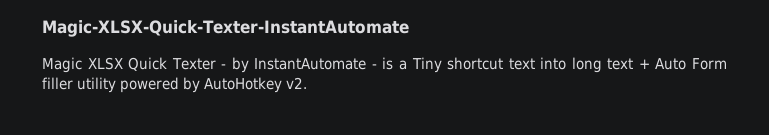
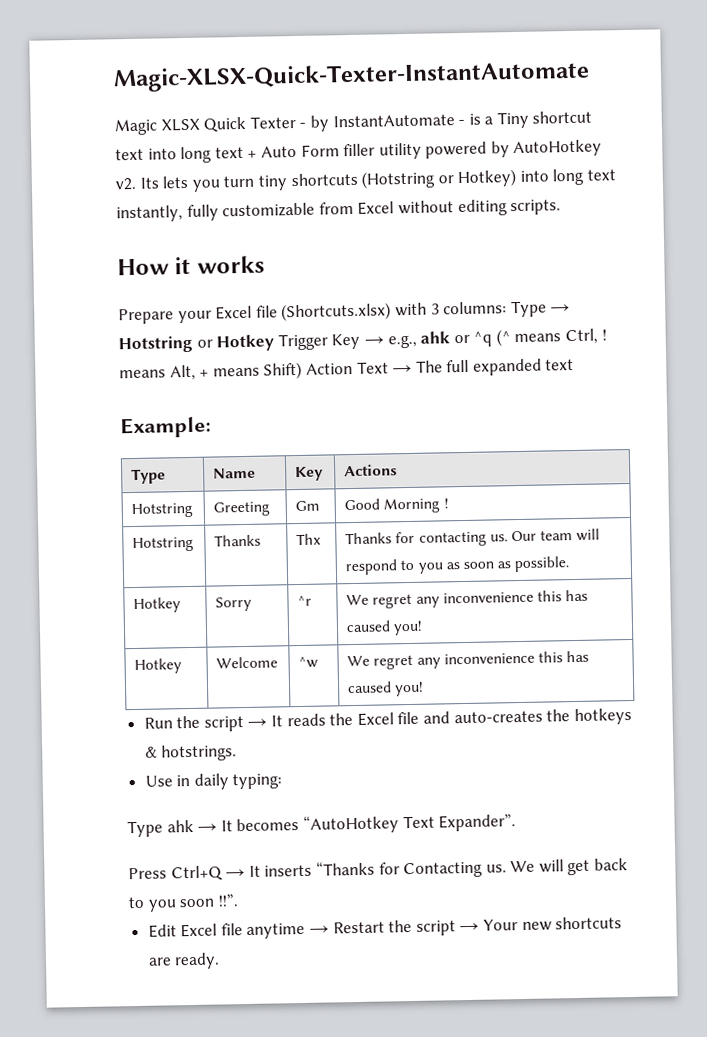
+ Its lets you turn tiny shortcuts (Hotstring or Hotkey) into long text instantly, fully customizable from Excel without editing scripts.
+ How it works
+ Prepare your Excel file (Shortcuts.xlsx) with 3 columns: Type → Hotstring or Hotkey Trigger Key → e.g., ahk or ^q (^ means Ctrl, ! means Alt, + means Shift) Action Text → The full expanded text
+ Example:
+ Type | Name | Key | Actions
+ Hotstring | Greeting | Gm | Good Morning !
+ Hotstring | Thanks | Thx | Thanks for contacting us. Our team will respond to you as soon as possible.
+ Hotkey | Sorry | ^r | We regret any inconvenience this has caused you!
+ Hotkey | Welcome | ^w | We regret any inconvenience this has caused you!
+ Run the script → It reads the Excel file and auto-creates the hotkeys & hotstrings.
+ Use in daily typing:
+ Type ahk → It becomes “AutoHotkey Text Expander”.
+ Press Ctrl+Q → It inserts “Thanks for Contacting us. We will get back to you soon !!”.
+ Edit Excel file anytime → Restart the script → Your new shortcuts are ready.

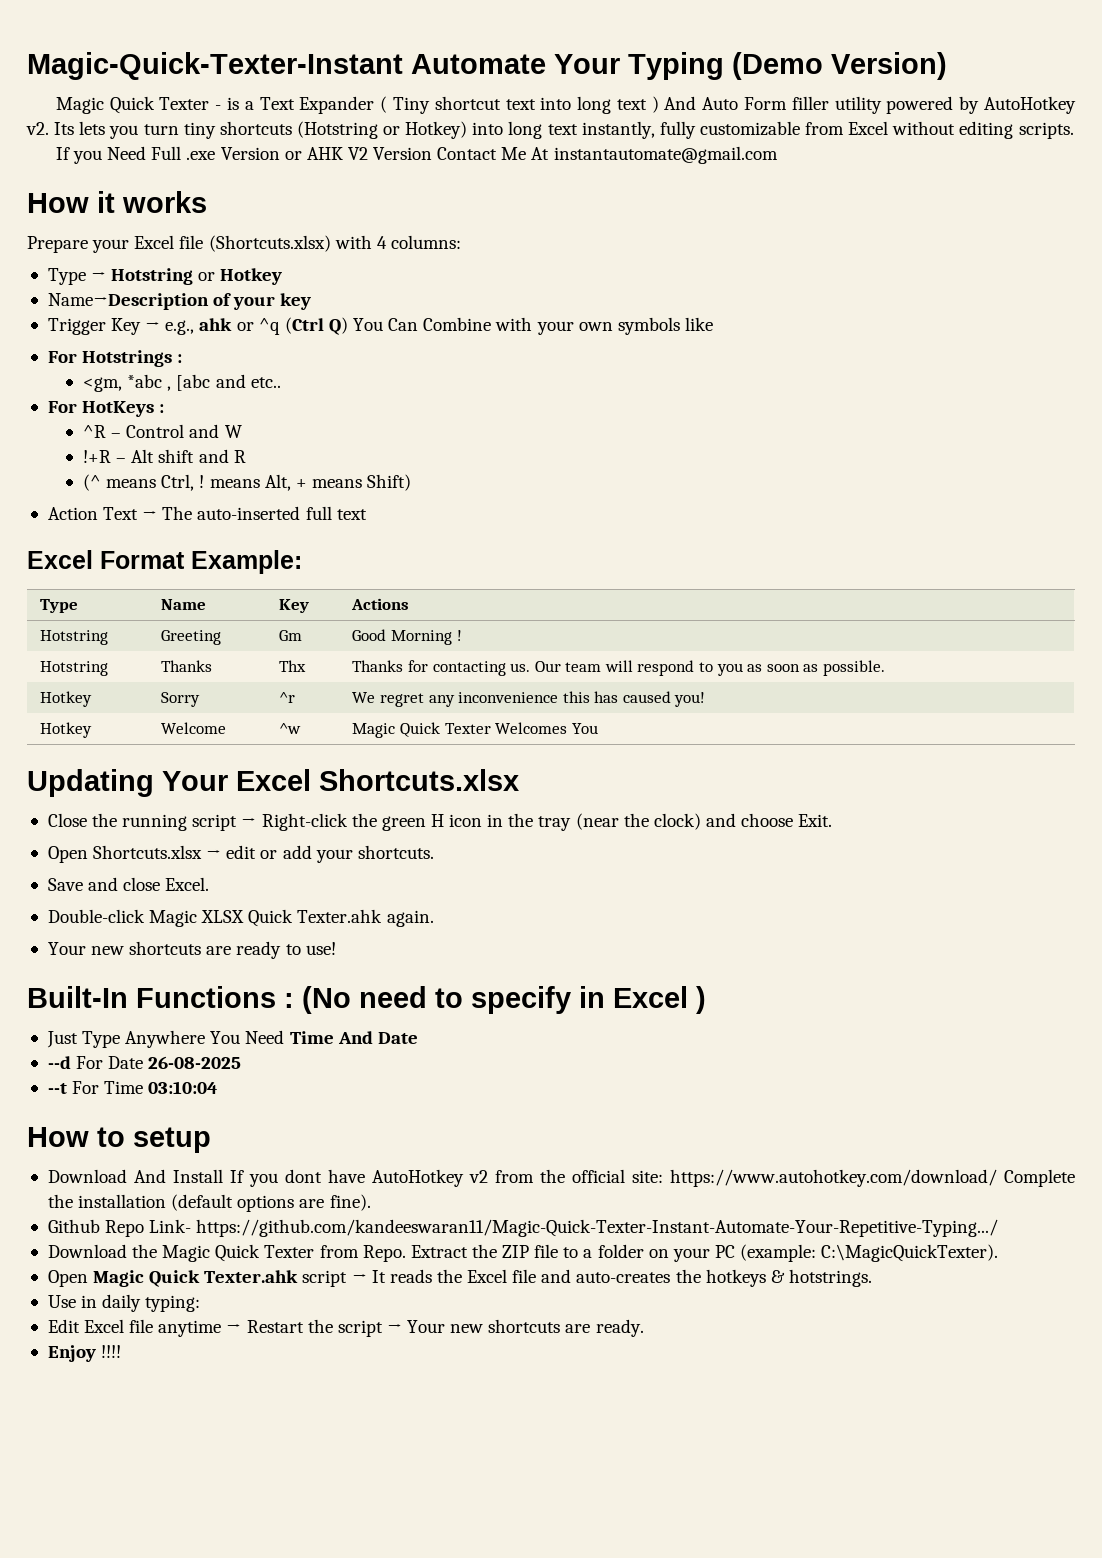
- Magic-XLSX-Quick-Texter-InstantAutomate
- Magic XLSX Quick Texter - by InstantAutomate - is a Tiny shortcut text into long text + Auto Form filler utility powered by AutoHotkey v2.
+ Magic-Quick-Texter-Instant Automate Your Typing (Demo Version)
+ Magic Quick Texter - is a Text Expander ( Tiny shortcut text into long text ) And Auto Form filler utility powered by AutoHotkey v2.
+ If you Need Full .exe Version or AHK V2 Version Contact Me At instantautomate@gmail.com
- Prepare your Excel file (Shortcuts.xlsx) with 3 columns: Type → Hotstring or Hotkey Trigger Key → e.g., ahk or ^q (^ means Ctrl, ! means Alt, + means Shift) Action Text → The full expanded text
+ Prepare your Excel file (Shortcuts.xlsx) with 4 columns:
+ Type → Hotstring or Hotkey
+ Name→Description of your key
+ Trigger Key → e.g., ahk or ^q (Ctrl Q) You Can Combine with your own symbols like
+ For Hotstrings :
+ <gm, *abc , [abc and etc..
+ For HotKeys :
+ ^R – Control and W
+ !+R – Alt shift and R
+ (^ means Ctrl, ! means Alt, + means Shift)
+ Action Text → The auto-inserted full text
- Example:
+ Excel Format Example:
- Hotkey | Welcome | ^w | We regret any inconvenience this has caused you!
- Run the script → It reads the Excel file and auto-creates the hotkeys & hotstrings.
+ Hotkey | Welcome | ^w | Magic Quick Texter Welcomes You
+ Updating Your Excel Shortcuts.xlsx
+ Close the running script → Right-click the green H icon in the tray (near the clock) and choose Exit.
+ Open Shortcuts.xlsx → edit or add your shortcuts.
+ Save and close Excel.
+ Double-click Magic XLSX Quick Texter.ahk again.
+ Your new shortcuts are ready to use!
+ Built-In Functions : (No need to specify in Excel )
+ Just Type Anywhere You Need Time And Date
+ --d For Date 26-08-2025
+ --t For Time 03:10:04
+ How to setup
+ Download And Install If you dont have AutoHotkey v2 from the official site: https://www.autohotkey.com/download/ Complete the installation (default options are fine).
+ Github Repo Link- https://github.com/kandeeswaran11/Magic-Quick-Texter-Instant-Automate-Your-Repetitive-Typing.../
+ Download the Magic Quick Texter from Repo. Extract the ZIP file to a folder on your PC (example: C:\MagicQuickTexter).
+ Open Magic Quick Texter.ahk script → It reads the Excel file and auto-creates the hotkeys & hotstrings.
- Type ahk → It becomes “AutoHotkey Text Expander”.
- Press Ctrl+Q → It inserts “Thanks for Contacting us. We will get back to you soon !!”.
+ Enjoy !!!!

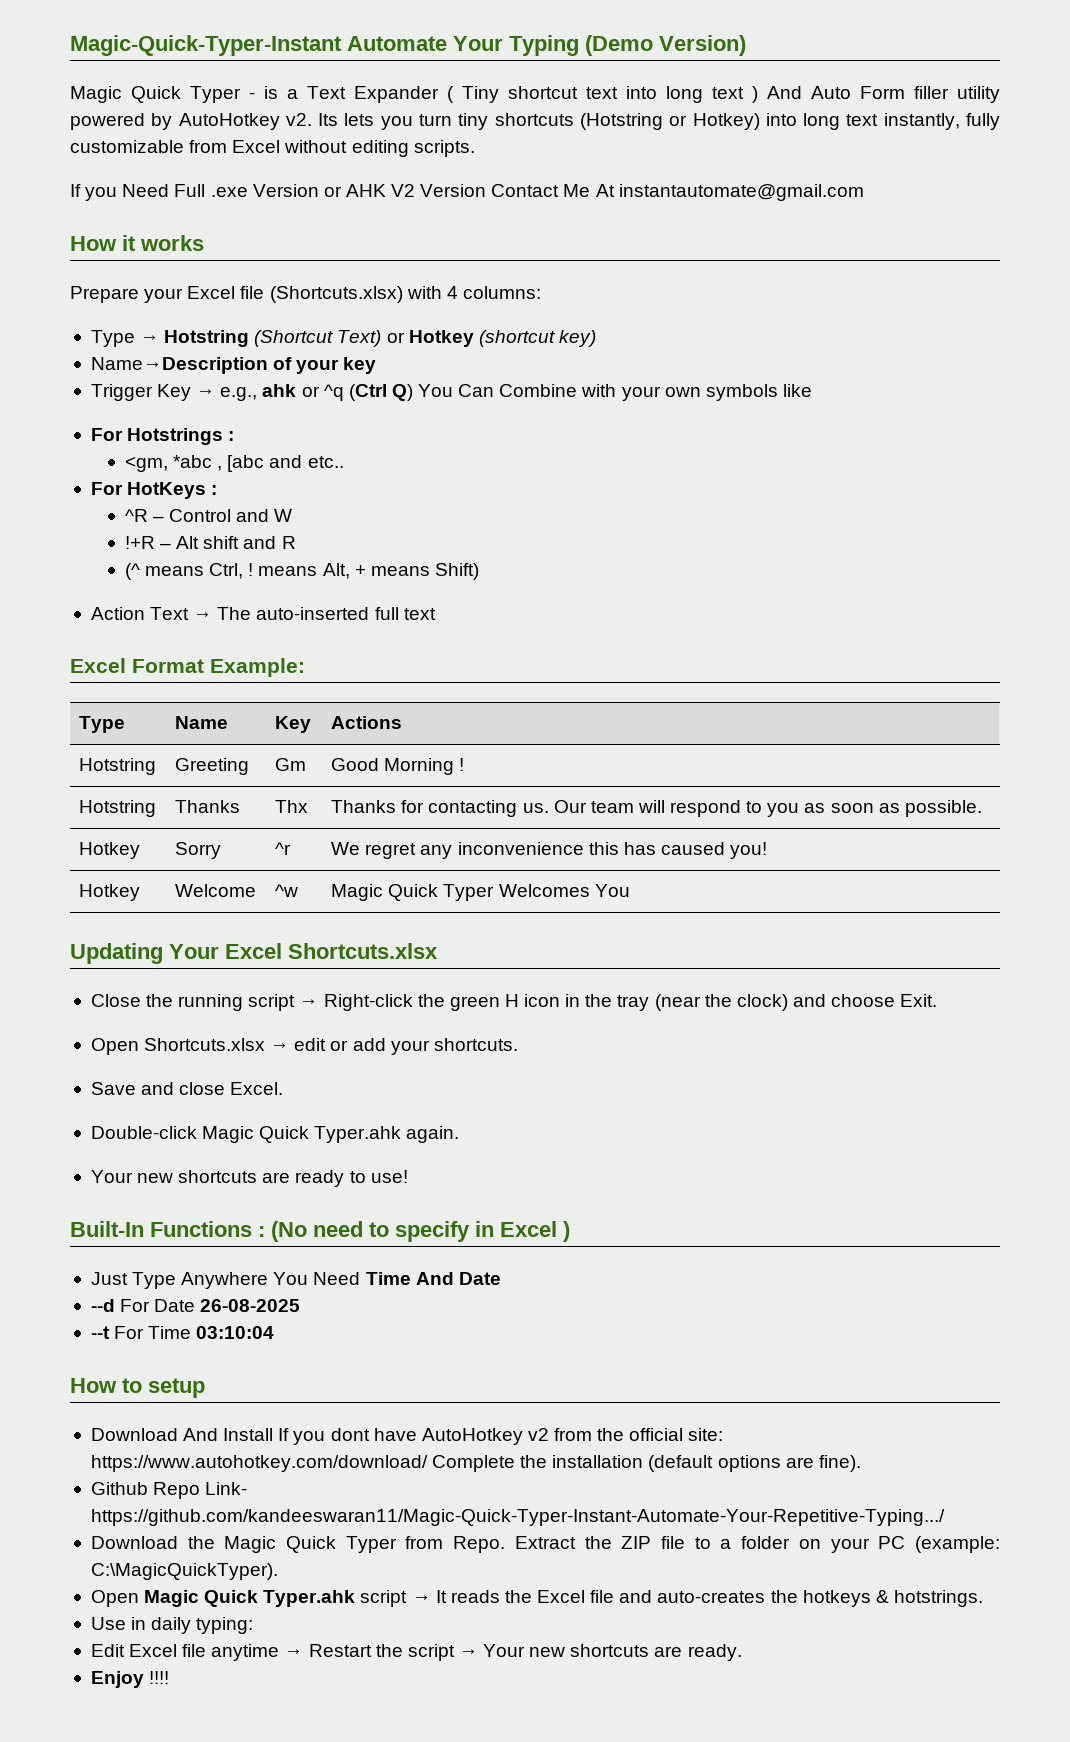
- Magic-Quick-Texter-Instant Automate Your Typing (Demo Version)
+ Magic-Quick-Typer-Instant Automate Your Typing (Demo Version)
- Magic Quick Texter - is a Text Expander ( Tiny shortcut text into long text ) And Auto Form filler utility powered by AutoHotkey v2.
+ Magic Quick Typer - is a Text Expander ( Tiny shortcut text into long text ) And Auto Form filler utility powered by AutoHotkey v2.
- Type → Hotstring or Hotkey
+ Type → Hotstring (Shortcut Text) or Hotkey (shortcut key)
- Hotkey | Welcome | ^w | Magic Quick Texter Welcomes You
+ Hotkey | Welcome | ^w | Magic Quick Typer Welcomes You
- Double-click Magic XLSX Quick Texter.ahk again.
+ Double-click Magic Quick Typer.ahk again.
- Github Repo Link- https://github.com/kandeeswaran11/Magic-Quick-Texter-Instant-Automate-Your-Repetitive-Typing.../
+ Github Repo Link- https://github.com/kandeeswaran11/Magic-Quick-Typer-Instant-Automate-Your-Repetitive-Typing.../
- Download the Magic Quick Texter from Repo.
+ Download the Magic Quick Typer from Repo.
- Extract the ZIP file to a folder on your PC (example: C:\MagicQuickTexter).
+ Extract the ZIP file to a folder on your PC (example: C:\MagicQuickTyper).
- Open Magic Quick Texter.ahk script → It reads the Excel file and auto-creates the hotkeys & hotstrings.
+ Open Magic Quick Typer.ahk script → It reads the Excel file and auto-creates the hotkeys & hotstrings.

